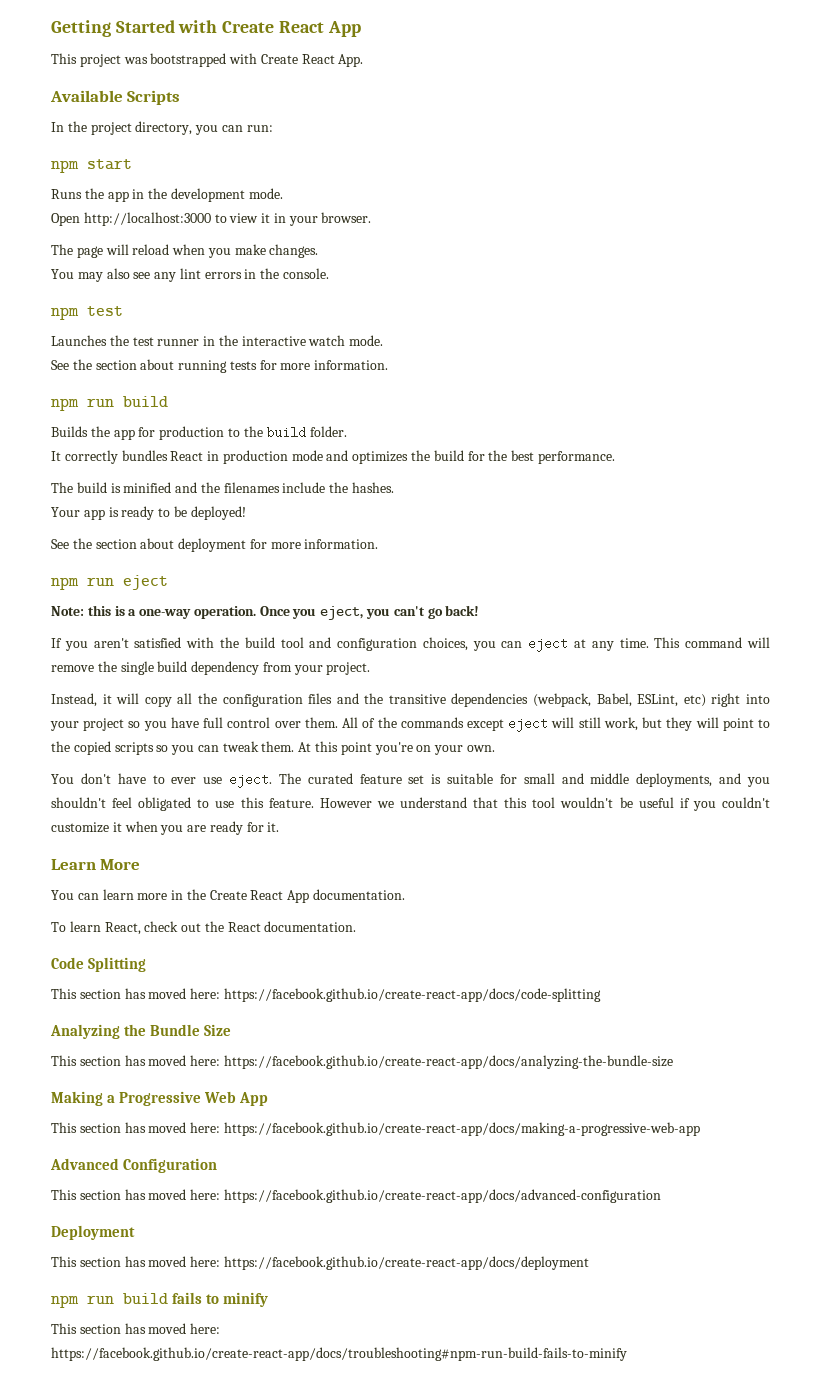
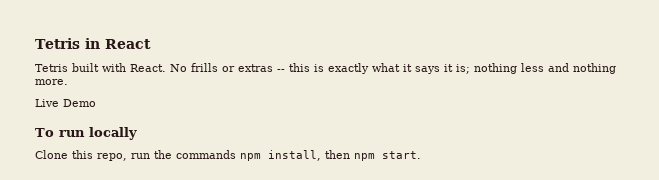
- Getting Started with Create React App
- This project was bootstrapped with Create React App.
- Available Scripts
- In the project directory, you can run:
- npm start
- Runs the app in the development mode.
- Open http://localhost:3000 to view it in your browser.
- The page will reload when you make changes.
- You may also see any lint errors in the console.
- npm test
- Launches the test runner in the interactive watch mode.
- See the section about running tests for more information.
- npm run build
- Builds the app for production to the build folder.
- It correctly bundles React in production mode and optimizes the build for the best performance.
- The build is minified and the filenames include the hashes.
- Your app is ready to be deployed!
- See the section about deployment for more information.
- npm run eject
- Note: this is a one-way operation. Once you eject, you can't go back!
- If you aren't satisfied with the build tool and configuration choices, you can eject at any time. This command will remove the single build dependency from your project.
- Instead, it will copy all the configuration files and the transitive dependencies (webpack, Babel, ESLint, etc) right into your project so you have full control over them. All of the commands except eject will still work, but they will point to the copied scripts so you can tweak them. At this point you're on your own.
- You don't have to ever use eject. The curated feature set is suitable for small and middle deployments, and you shouldn't feel obligated to use this feature. However we understand that this tool wouldn't be useful if you couldn't customize it when you are ready for it.
- Learn More
- You can learn more in the Create React App documentation.
- To learn React, check out the React documentation.
- Code Splitting
- This section has moved here: https://facebook.github.io/create-react-app/docs/code-splitting
- Analyzing the Bundle Size
- This section has moved here: https://facebook.github.io/create-react-app/docs/analyzing-the-bundle-size
- Making a Progressive Web App
- This section has moved here: https://facebook.github.io/create-react-app/docs/making-a-progressive-web-app
- Advanced Configuration
- This section has moved here: https://facebook.github.io/create-react-app/docs/advanced-configuration
- Deployment
- This section has moved here: https://facebook.github.io/create-react-app/docs/deployment
- npm run build fails to minify
- This section has moved here: https://facebook.github.io/create-react-app/docs/troubleshooting#npm-run-build-fails-to-minify
+ Tetris in React
+ Tetris built with React. No frills or extras -- this is exactly what it says it is; nothing less and nothing more.
+ Live Demo
+ To run locally
+ Clone this repo, run the commands npm install, then npm start.

